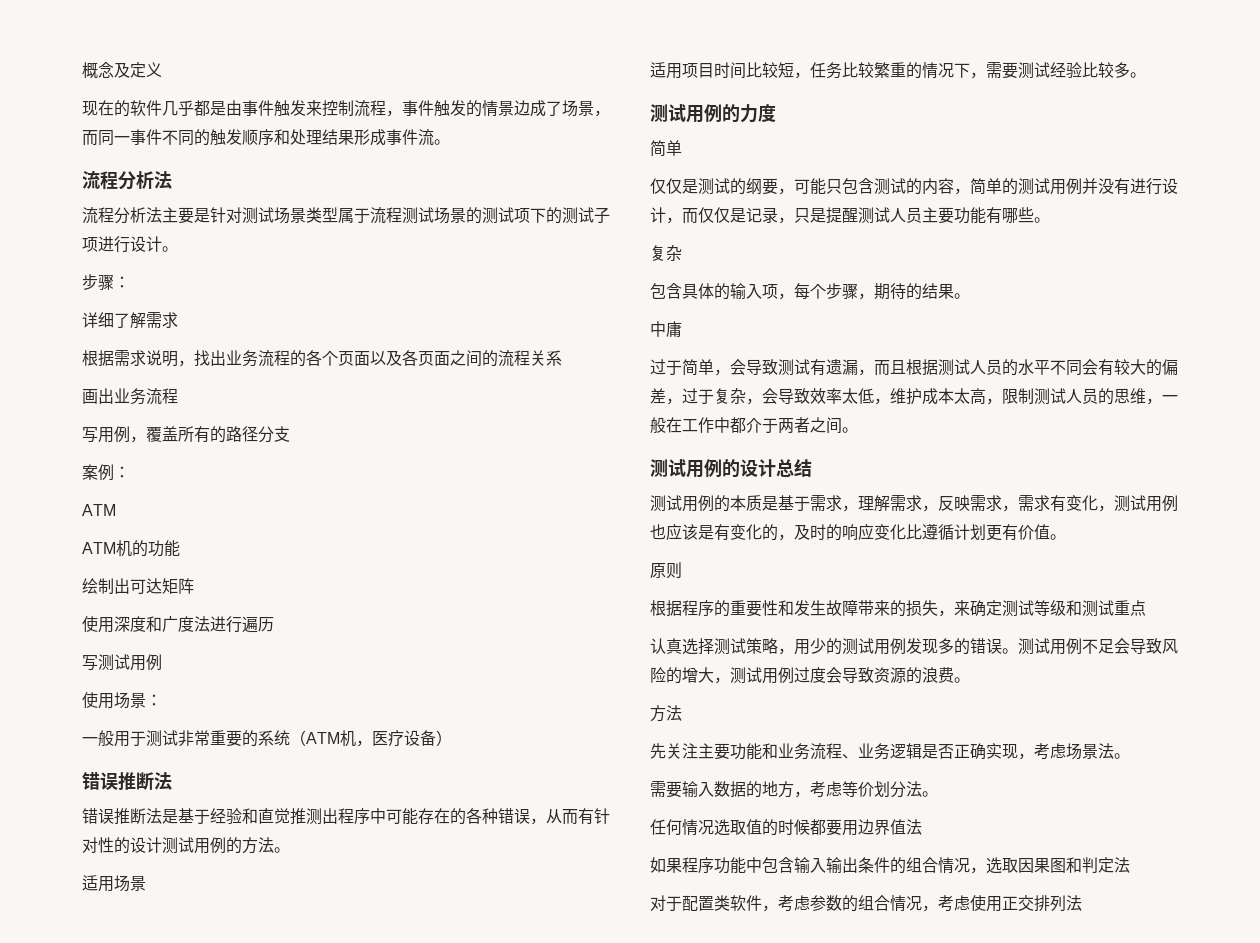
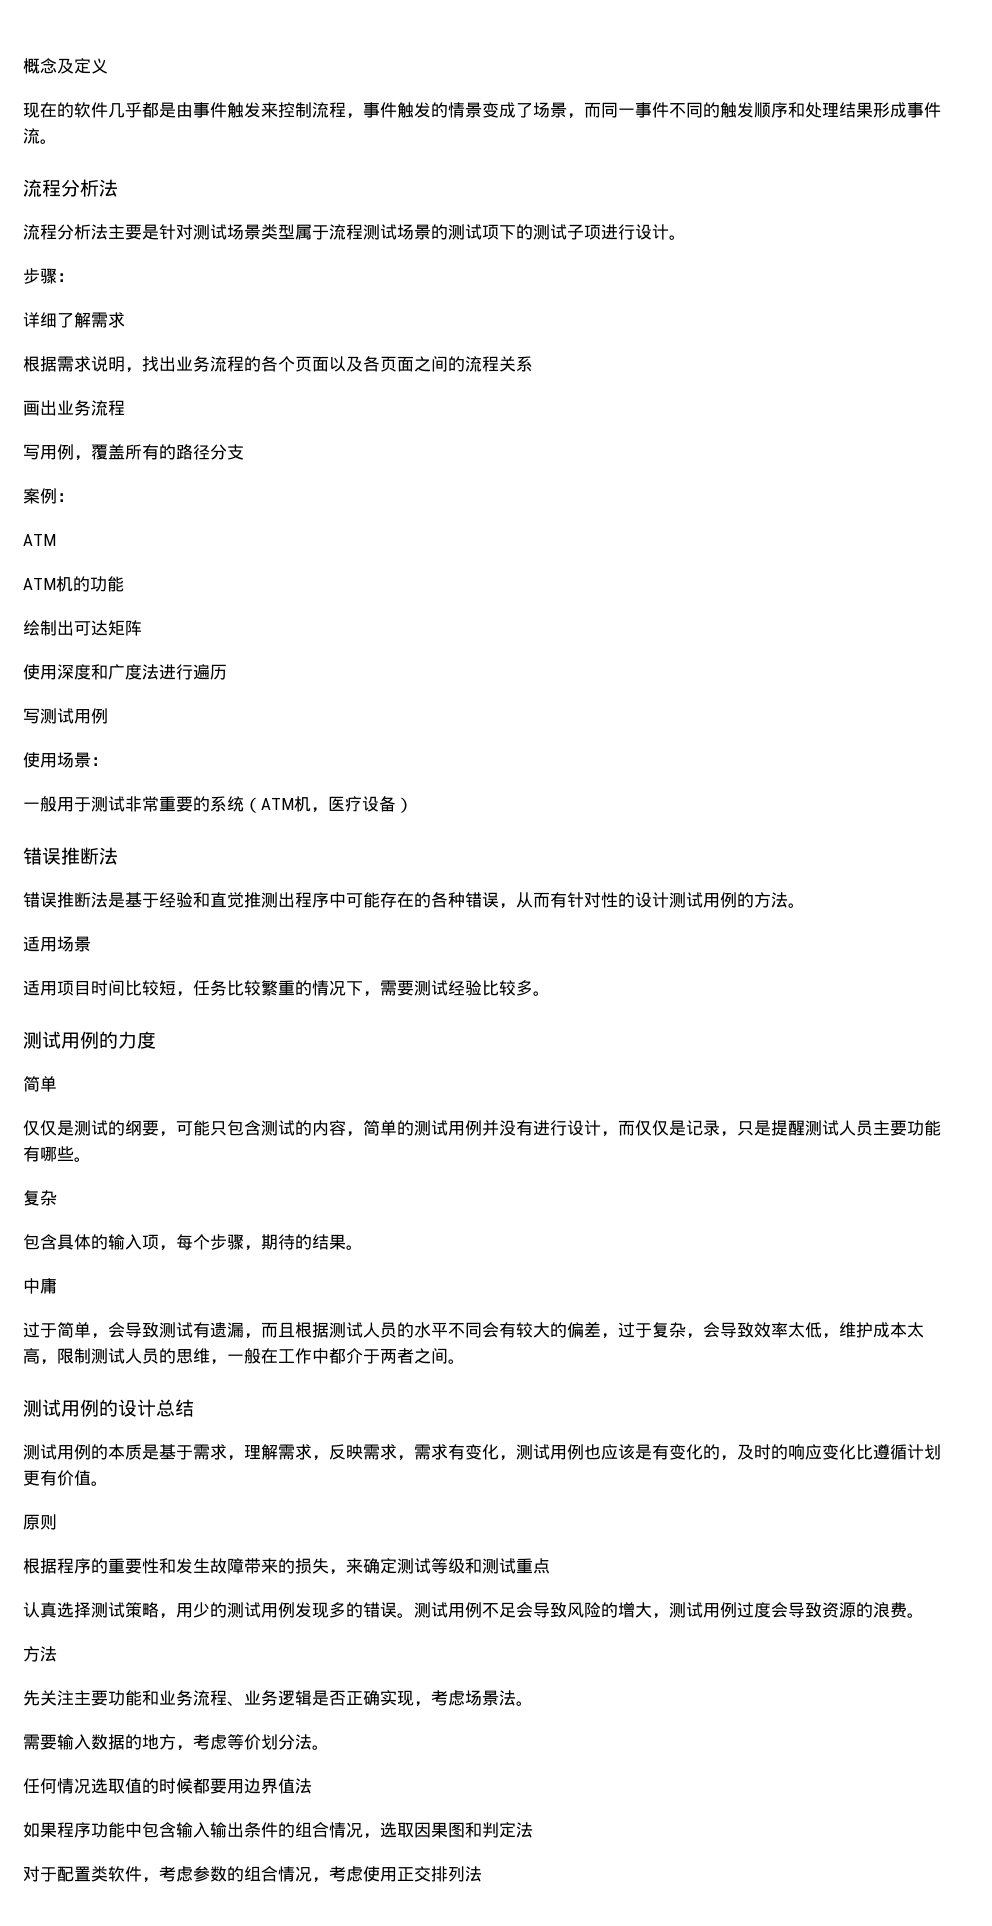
- 现在的软件几乎都是由事件触发来控制流程，事件触发的情景边成了场景，而同一事件不同的触发顺序和处理结果形成事件流。
+ 现在的软件几乎都是由事件触发来控制流程，事件触发的情景变成了场景，而同一事件不同的触发顺序和处理结果形成事件流。

